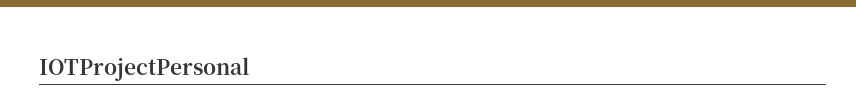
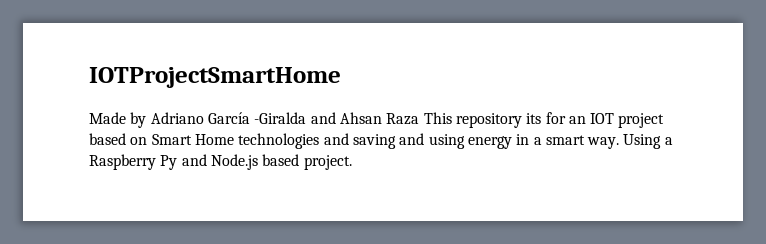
- IOTProjectPersonal
+ IOTProjectSmartHome
+ Made by Adriano García -Giralda and Ahsan Raza This repository its for an IOT project based on Smart Home technologies and saving and using energy in a smart way. Using a Raspberry Py and Node.js based project.

